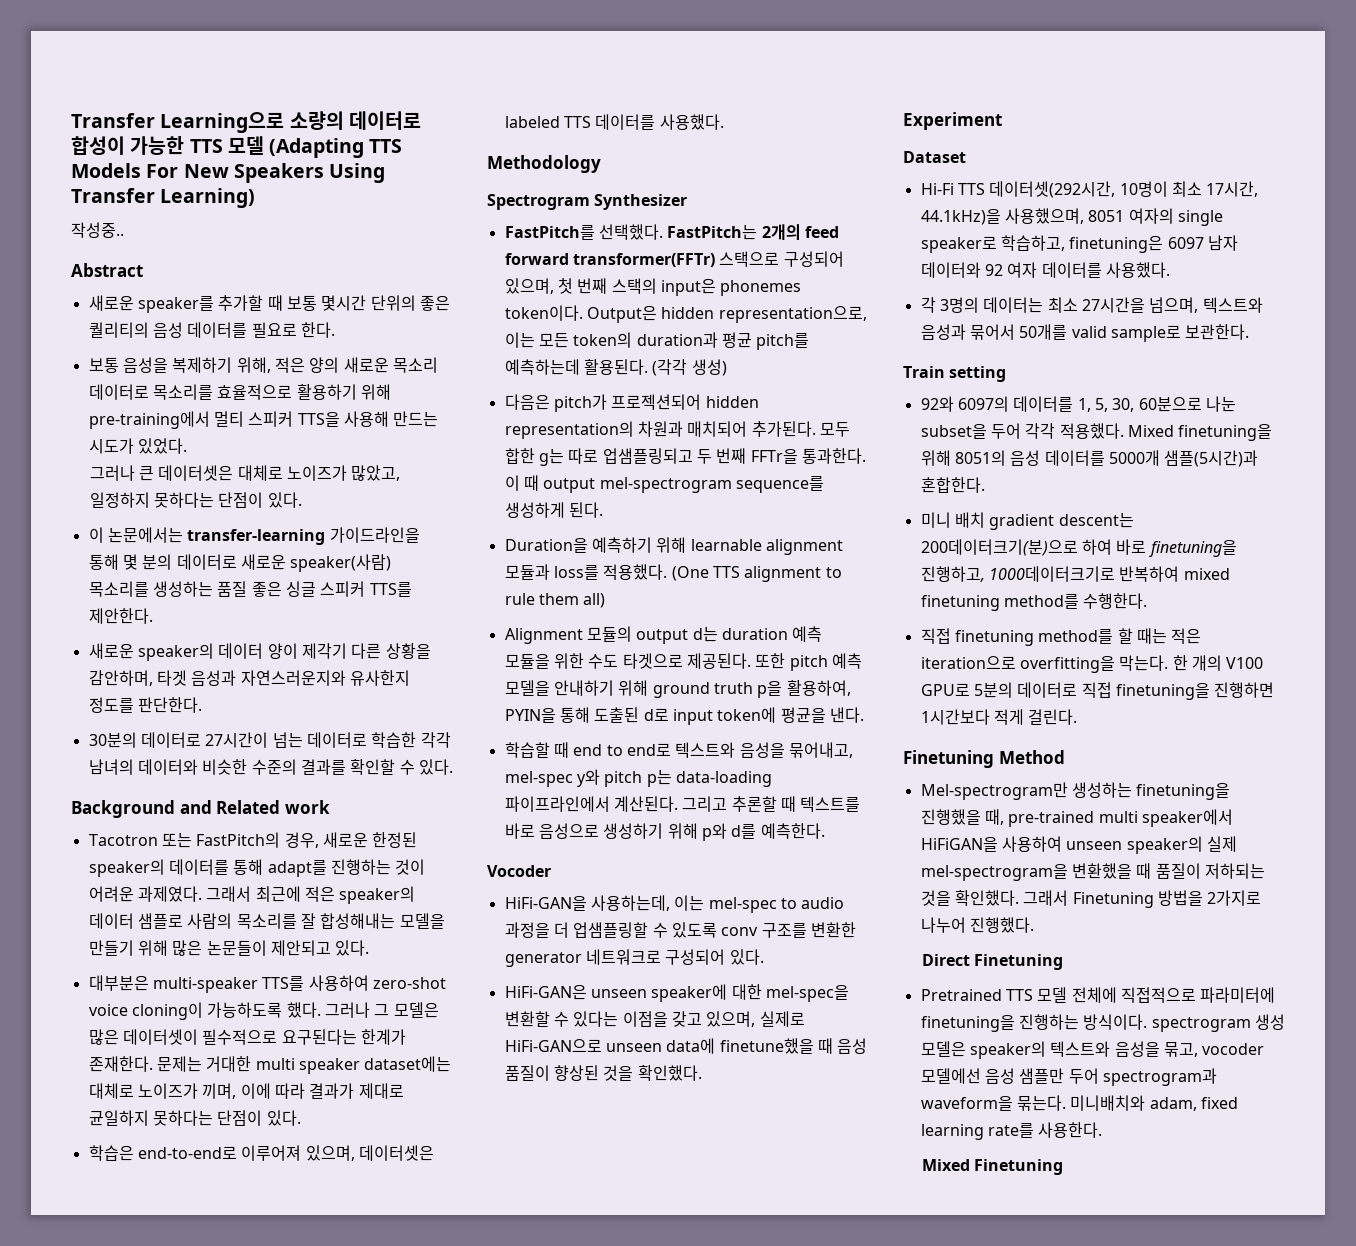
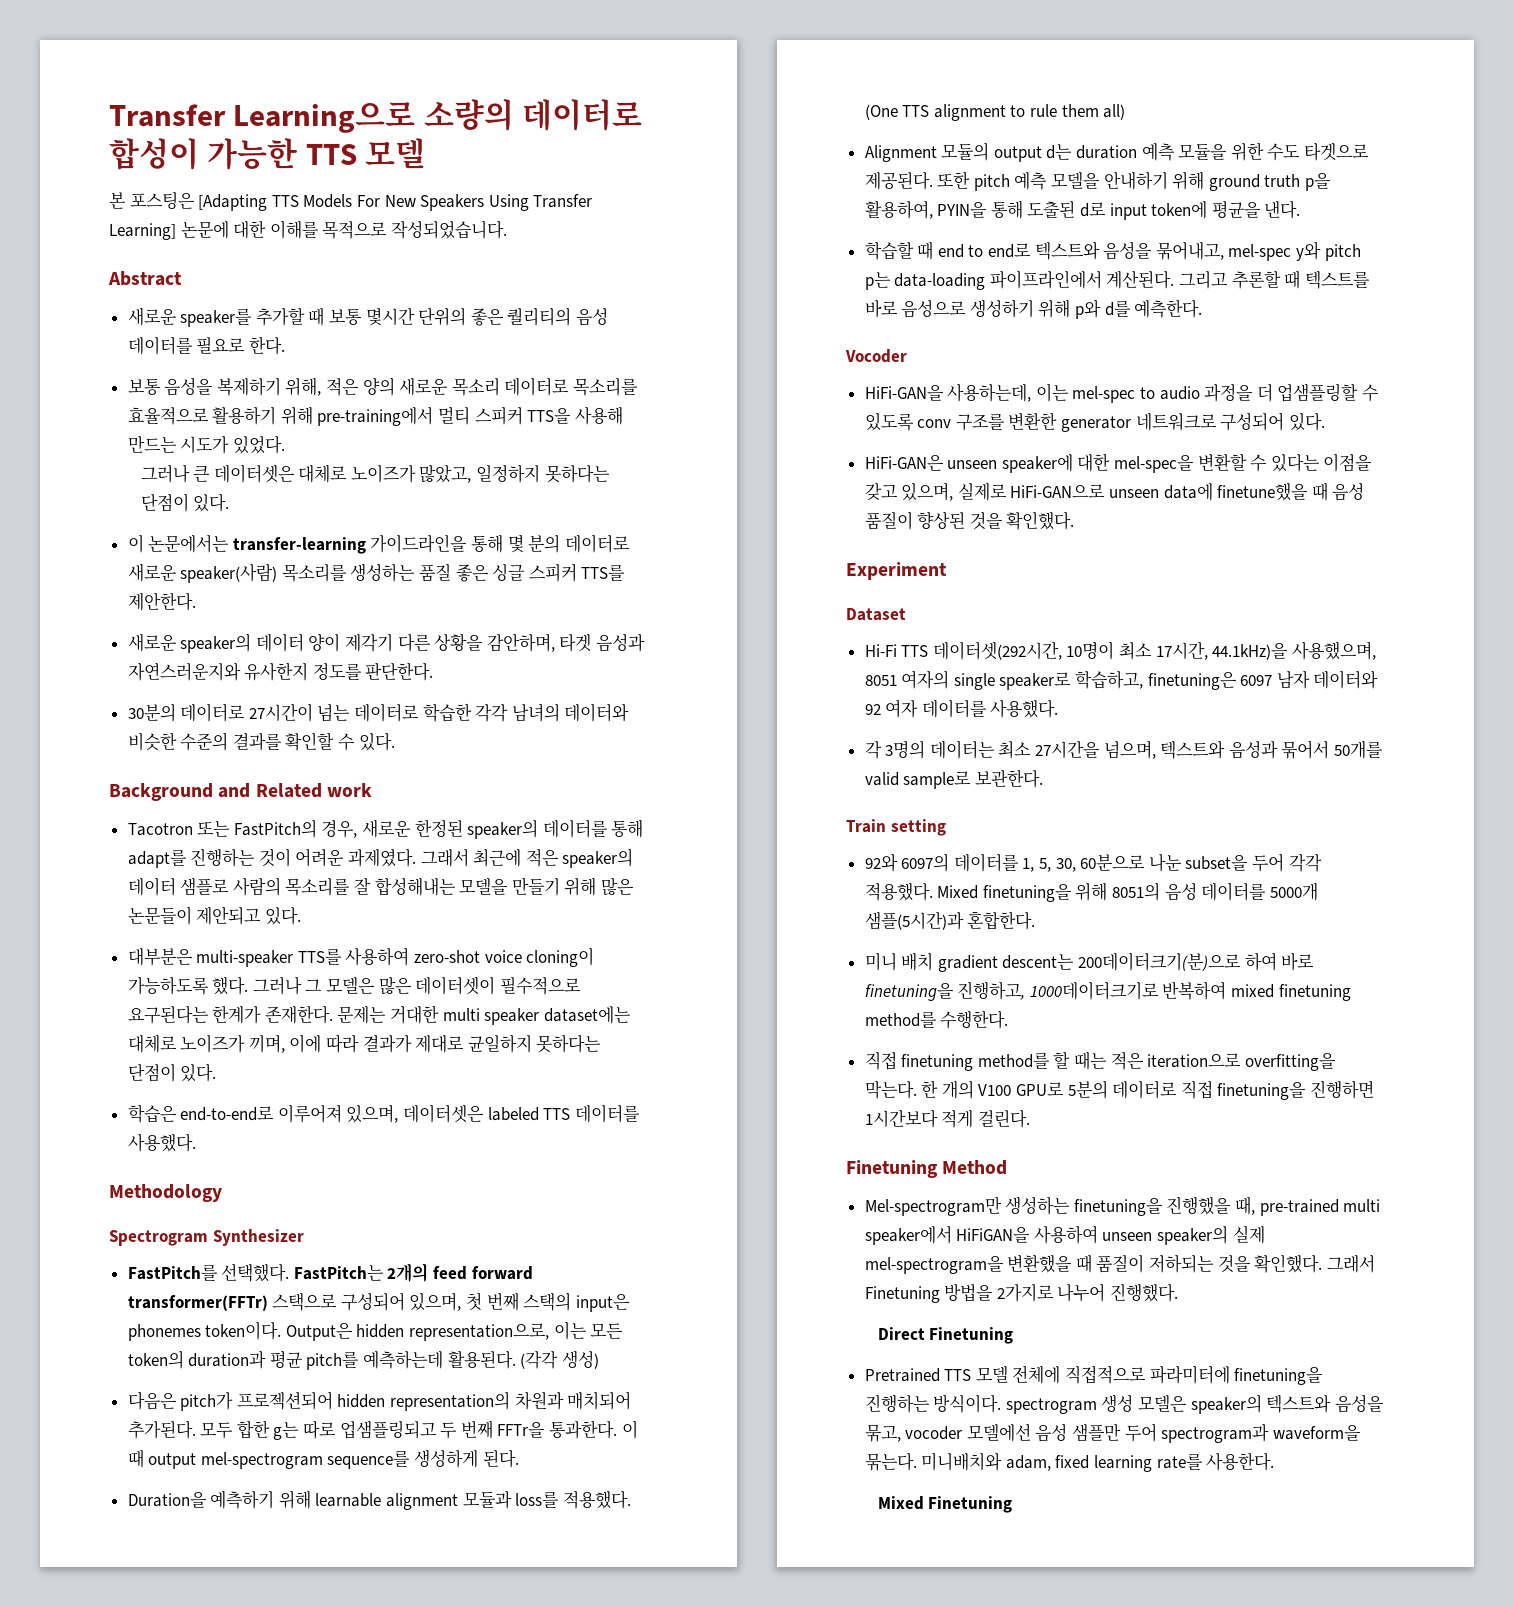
- Transfer Learning으로 소량의 데이터로 합성이 가능한 TTS 모델 (Adapting TTS Models For New Speakers Using Transfer Learning)
- 작성중..
+ Transfer Learning으로 소량의 데이터로 합성이 가능한 TTS 모델
+ 본 포스팅은 [Adapting TTS Models For New Speakers Using Transfer Learning] 논문에 대한 이해를 목적으로 작성되었습니다.

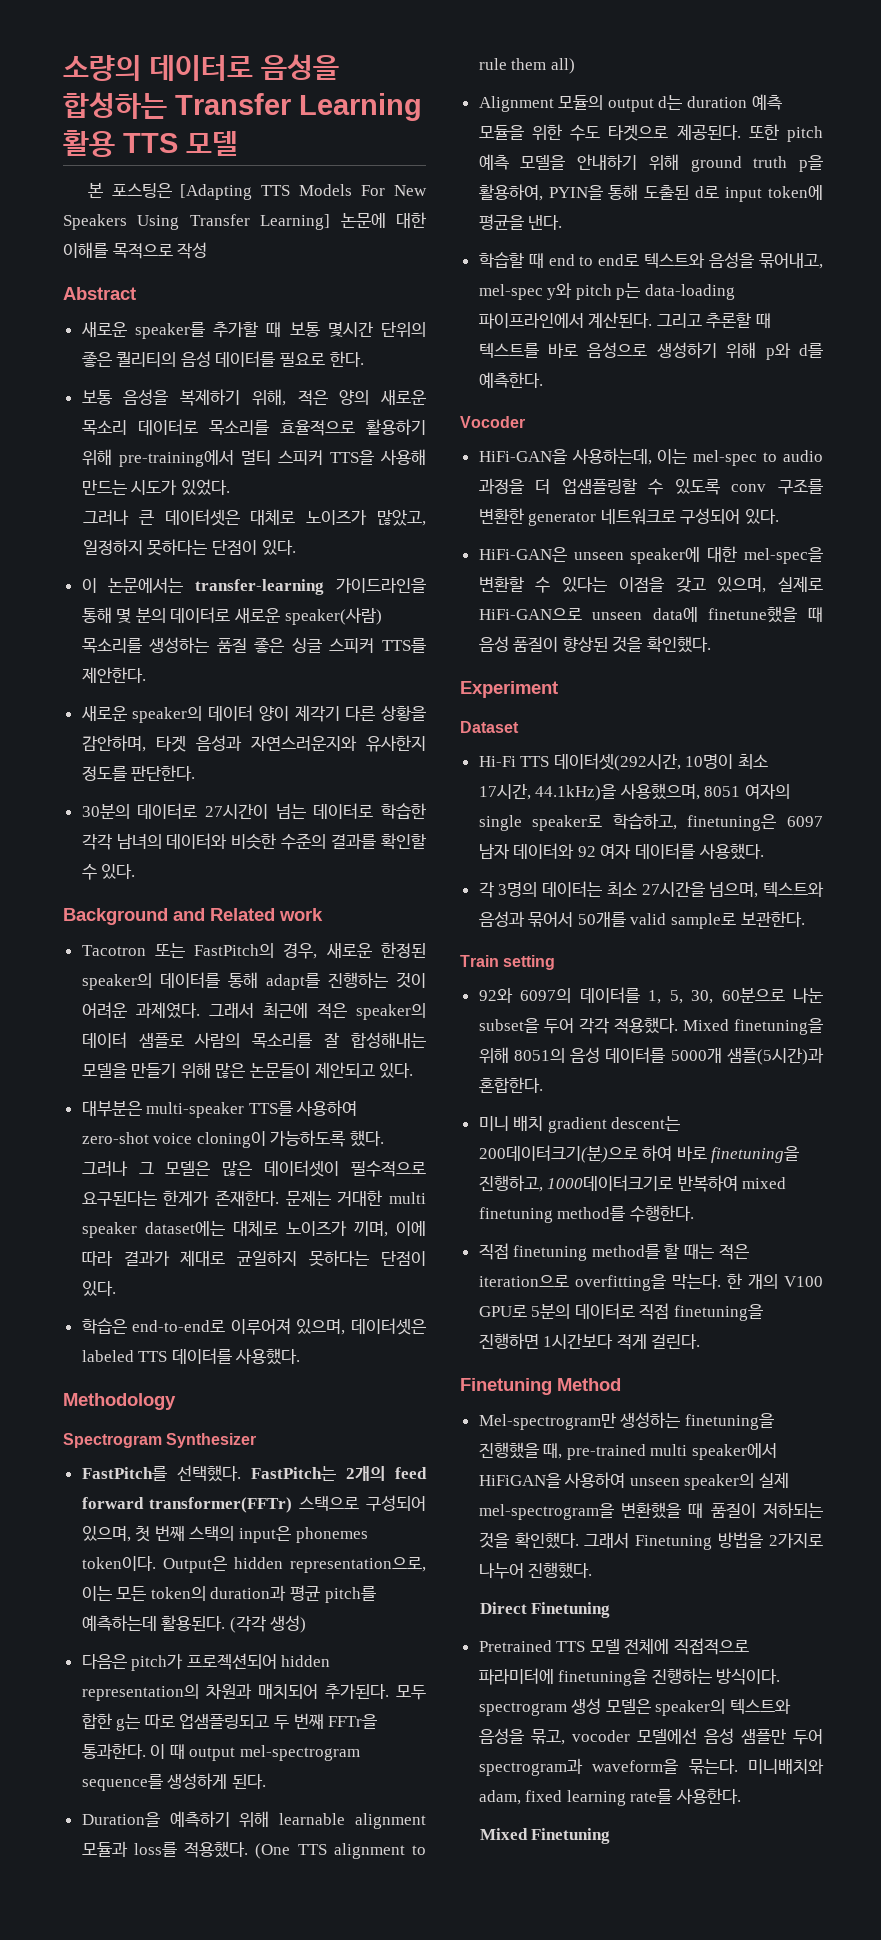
- Transfer Learning으로 소량의 데이터로 합성이 가능한 TTS 모델
+ 소량의 데이터로 음성을 합성하는 Transfer Learning 활용 TTS 모델
- 본 포스팅은 [Adapting TTS Models For New Speakers Using Transfer Learning] 논문에 대한 이해를 목적으로 작성되었습니다.
+ 본 포스팅은 [Adapting TTS Models For New Speakers Using Transfer Learning] 논문에 대한 이해를 목적으로 작성

